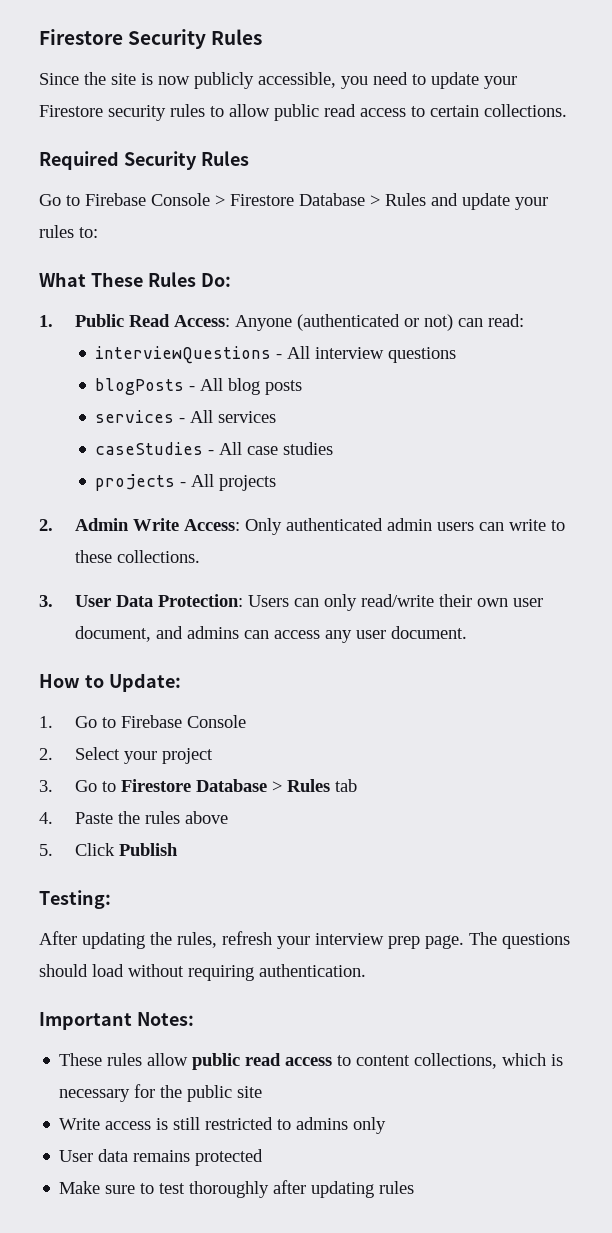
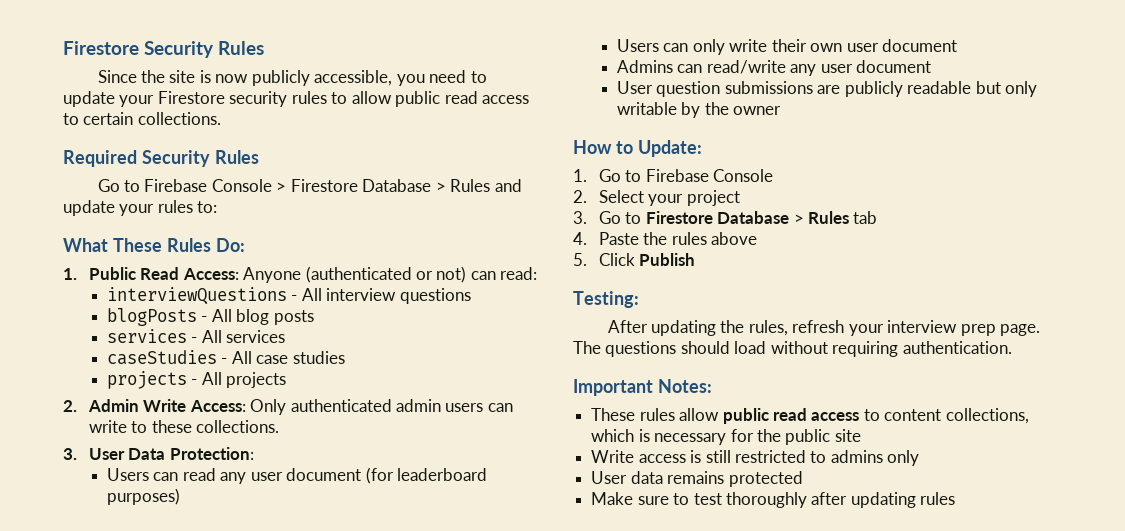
- 3. User Data Protection: Users can only read/write their own user document, and admins can access any user document.
+ 3. User Data Protection:
+ Users can read any user document (for leaderboard purposes)
+ Users can only write their own user document
+ Admins can read/write any user document
+ User question submissions are publicly readable but only writable by the owner

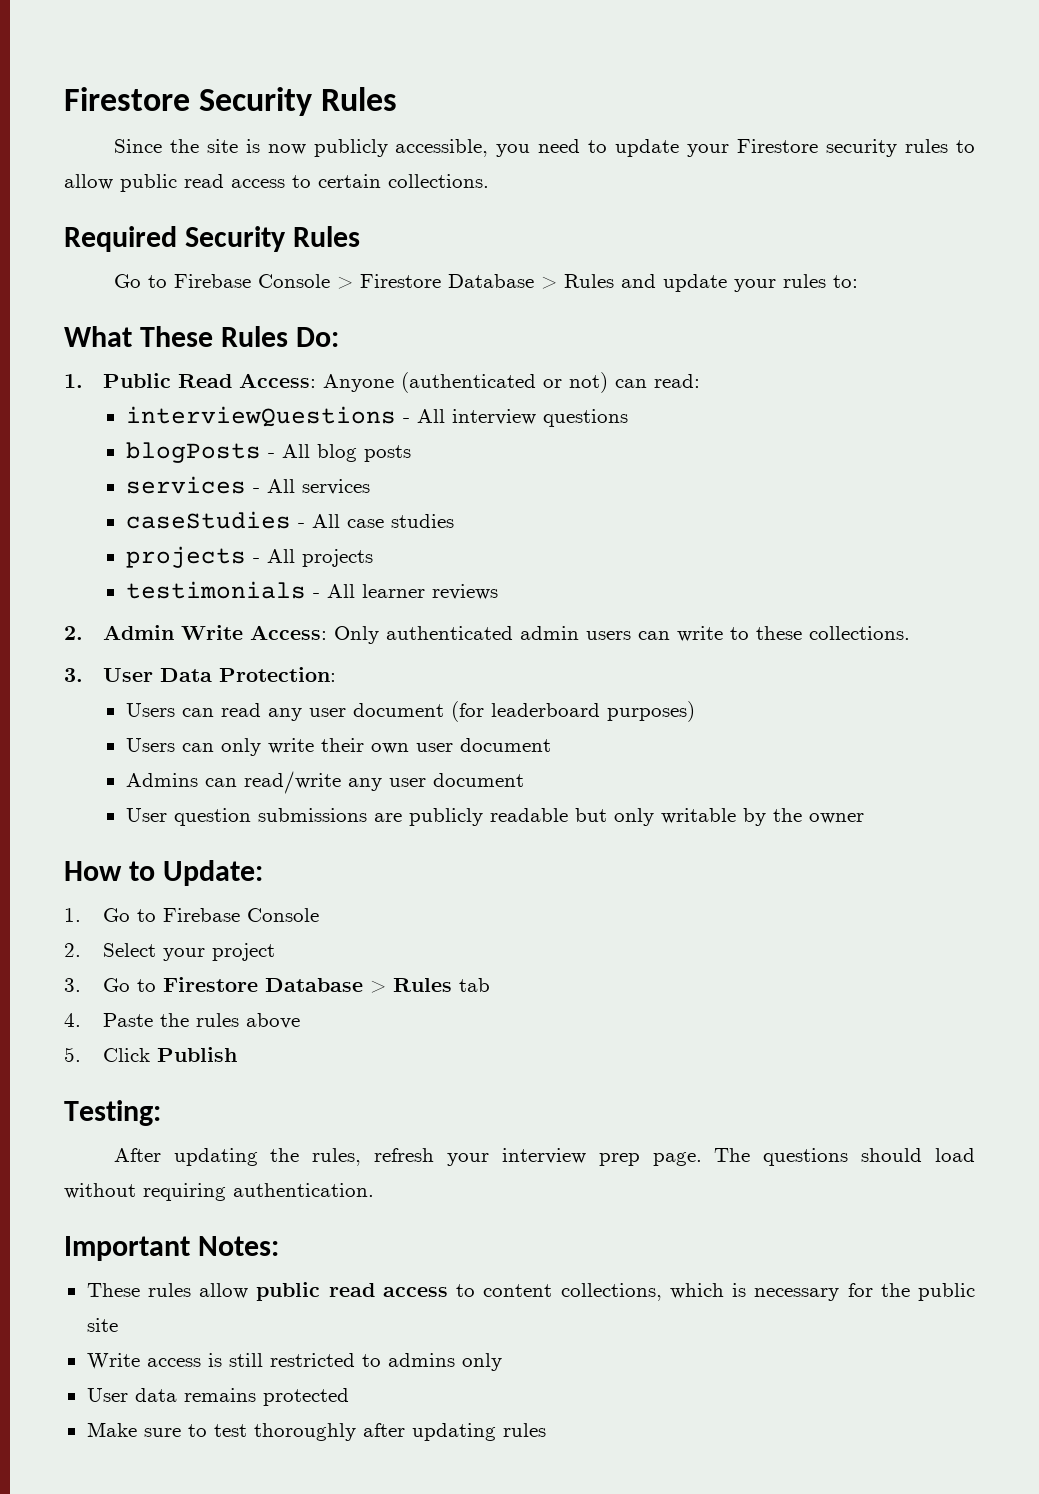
+ testimonials - All learner reviews

